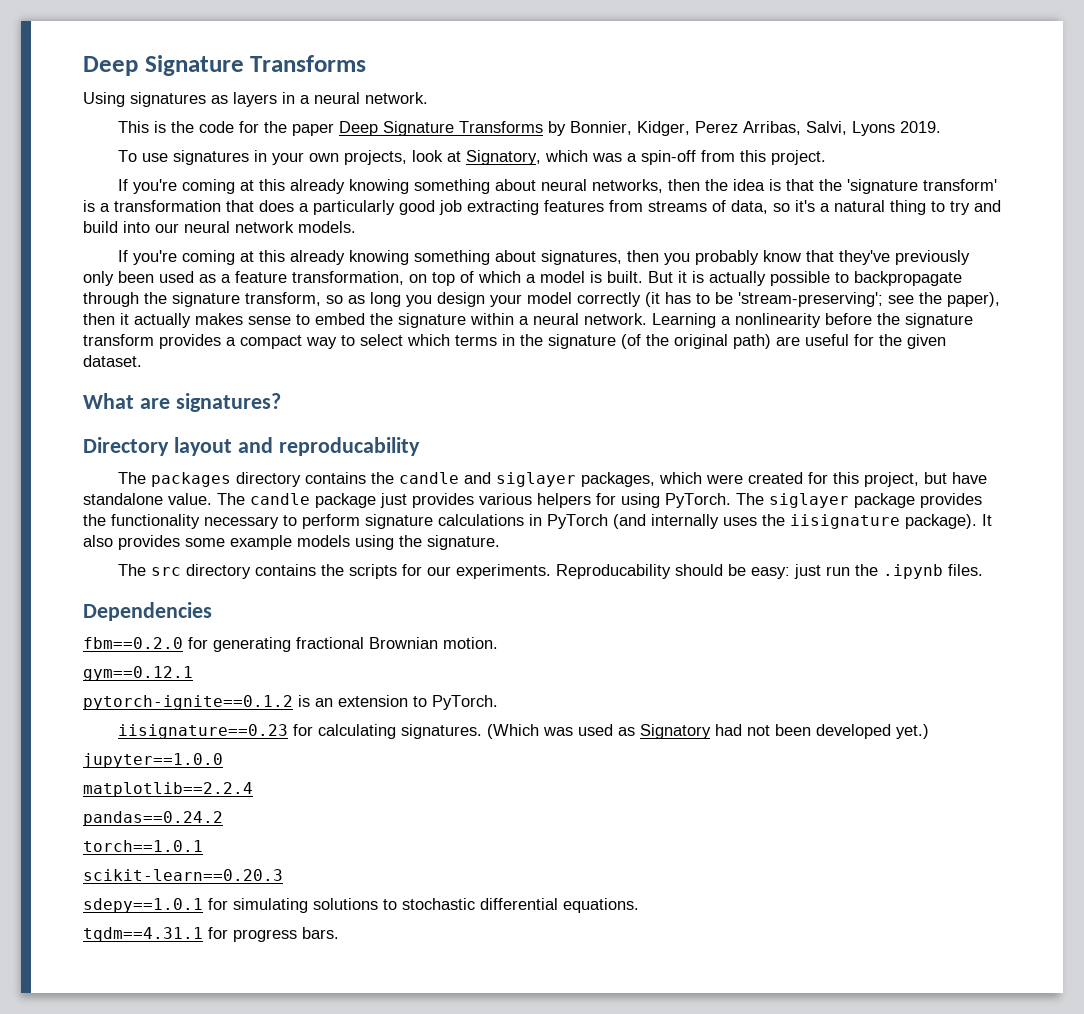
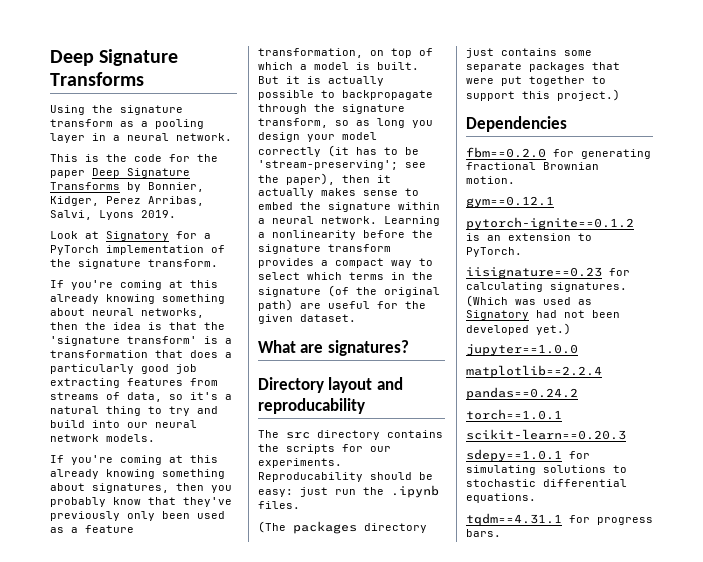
- Using signatures as layers in a neural network.
+ Using the signature transform as a pooling layer in a neural network.
- To use signatures in your own projects, look at Signatory, which was a spin-off from this project.
+ Look at Signatory for a PyTorch implementation of the signature transform.
- The packages directory contains the candle and siglayer packages, which were created for this project, but have standalone value. The candle package just provides various helpers for using PyTorch. The siglayer package provides the functionality necessary to perform signature calculations in PyTorch (and internally uses the iisignature package). It also provides some example models using the signature.
+ (The packages directory just contains some separate packages that were put together to support this project.)

